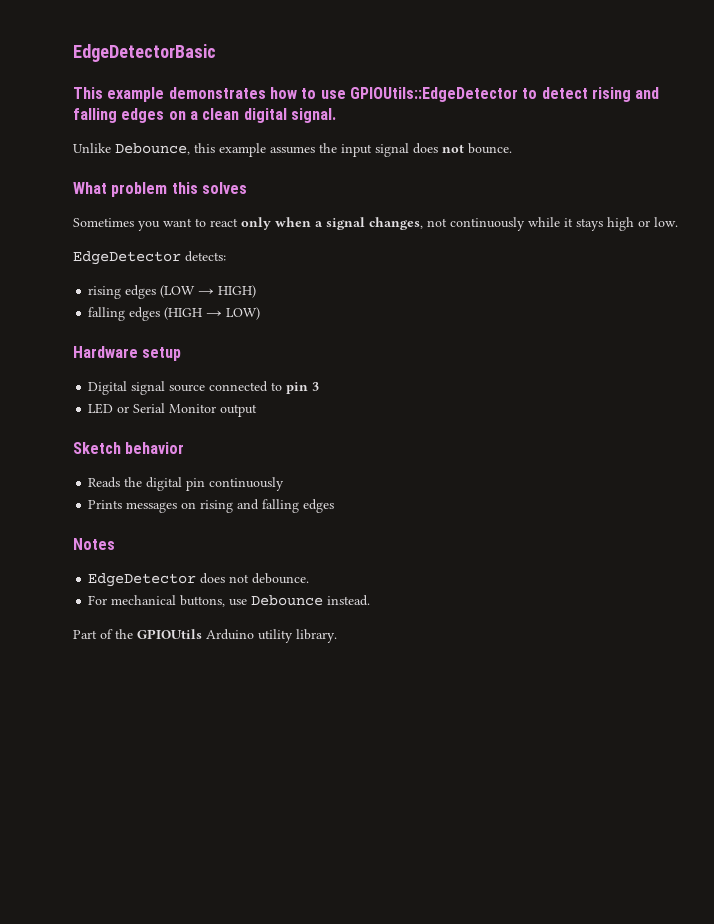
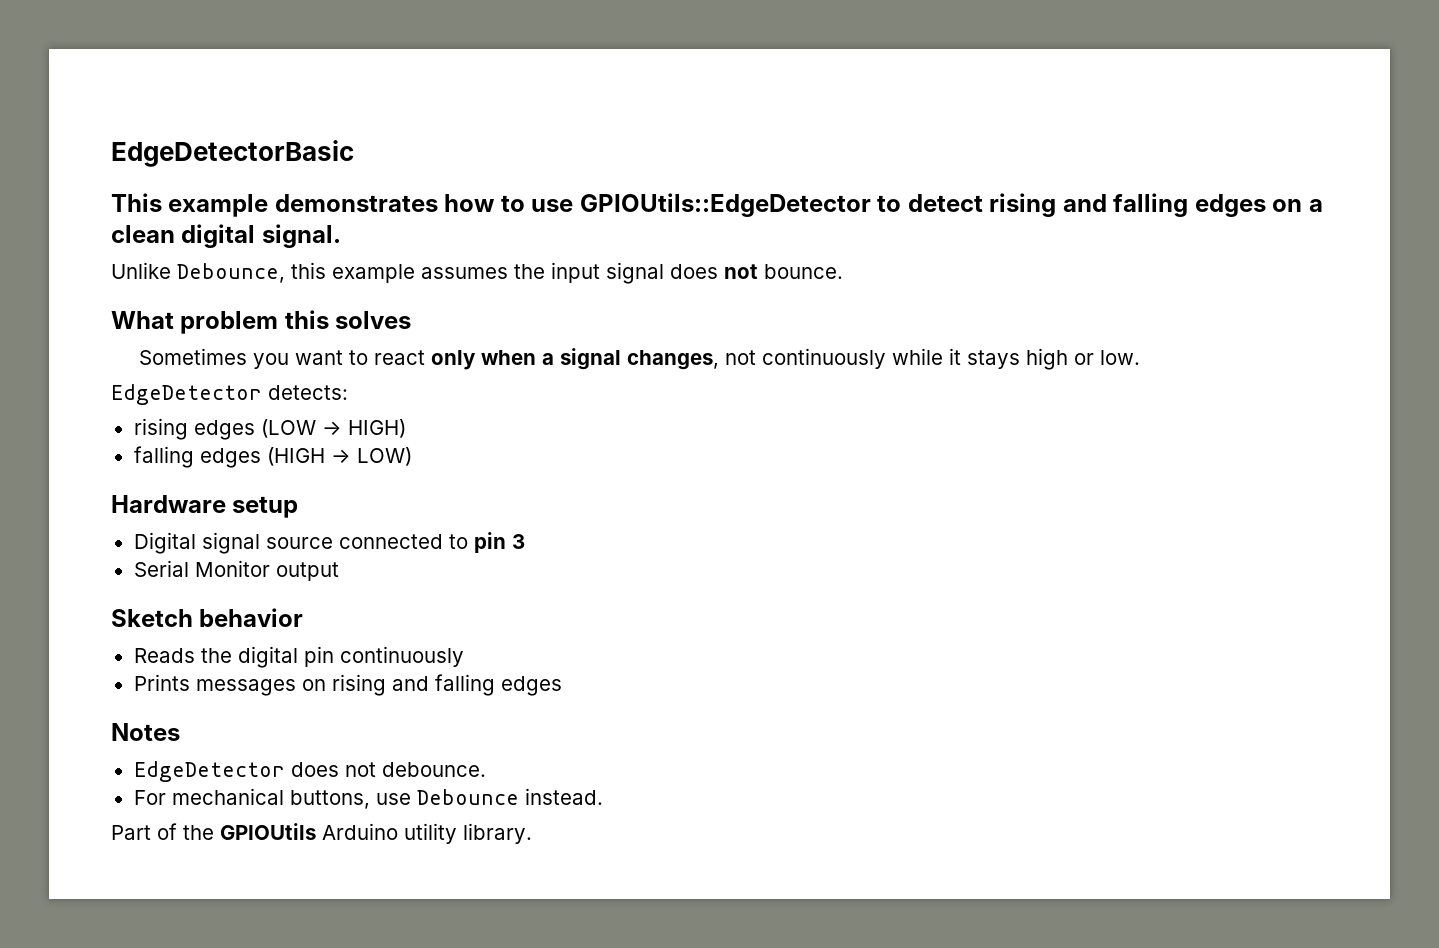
- LED or Serial Monitor output
+ Serial Monitor output

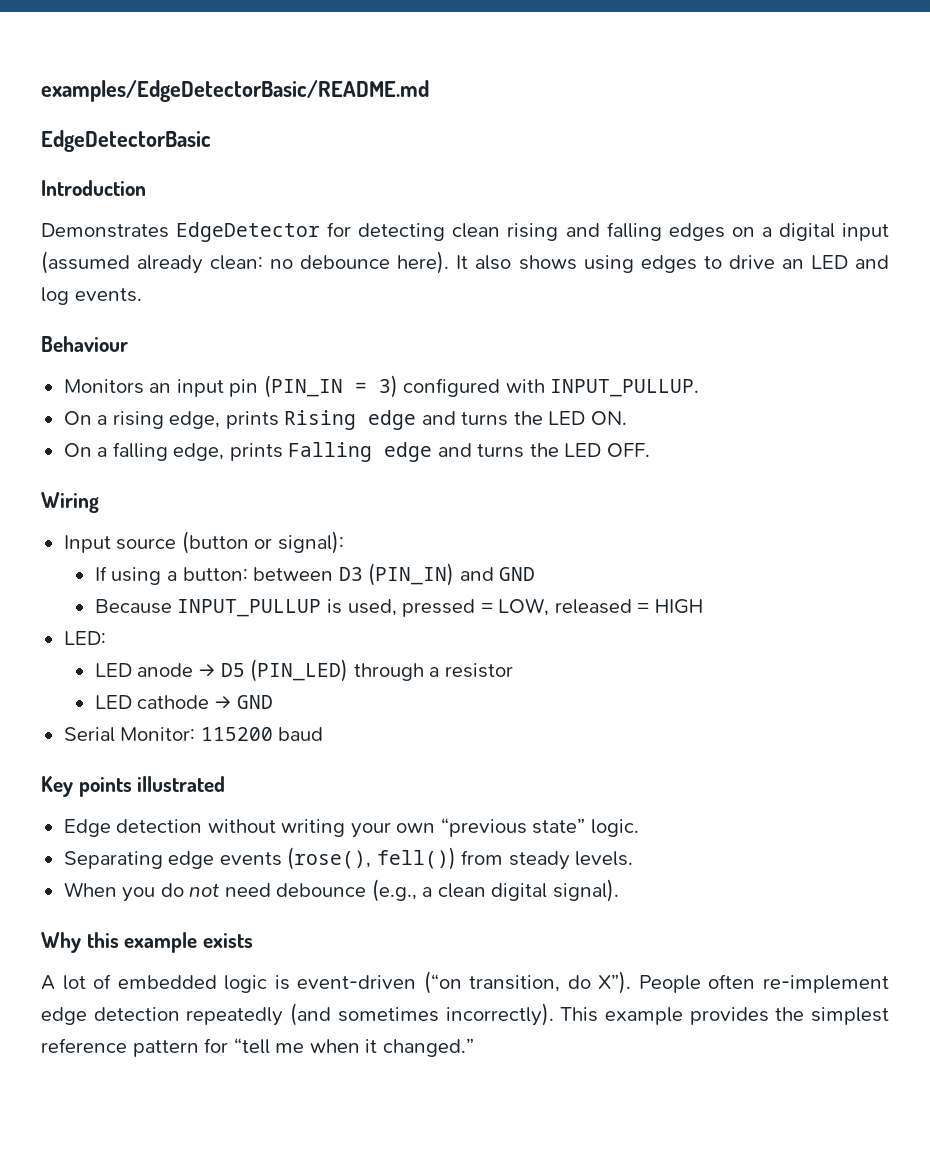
+ examples/EdgeDetectorBasic/README.md
- This example demonstrates how to use GPIOUtils::EdgeDetector to detect rising and falling edges on a clean digital signal.
- Unlike Debounce, this example assumes the input signal does not bounce.
- What problem this solves
- Sometimes you want to react only when a signal changes, not continuously while it stays high or low.
- EdgeDetector detects:
- rising edges (LOW → HIGH)
- falling edges (HIGH → LOW)
- Hardware setup
- Digital signal source connected to pin 3
- Serial Monitor output
- Sketch behavior
- Reads the digital pin continuously
- Prints messages on rising and falling edges
- Notes
- EdgeDetector does not debounce.
- For mechanical buttons, use Debounce instead.
- Part of the GPIOUtils Arduino utility library.
+ Introduction
+ Demonstrates EdgeDetector for detecting clean rising and falling edges on a digital input (assumed already clean: no debounce here). It also shows using edges to drive an LED and log events.
+ Behaviour
+ Monitors an input pin (PIN_IN = 3) configured with INPUT_PULLUP.
+ On a rising edge, prints Rising edge and turns the LED ON.
+ On a falling edge, prints Falling edge and turns the LED OFF.
+ Wiring
+ Input source (button or signal):
+ If using a button: between D3 (PIN_IN) and GND
+ Because INPUT_PULLUP is used, pressed = LOW, released = HIGH
+ LED:
+ LED anode → D5 (PIN_LED) through a resistor
+ LED cathode → GND
+ Serial Monitor: 115200 baud
+ Key points illustrated
+ Edge detection without writing your own “previous state” logic.
+ Separating edge events (rose(), fell()) from steady levels.
+ When you do not need debounce (e.g., a clean digital signal).
+ Why this example exists
+ A lot of embedded logic is event-driven (“on transition, do X”). People often re-implement edge detection repeatedly (and sometimes incorrectly). This example provides the simplest reference pattern for “tell me when it changed.”

